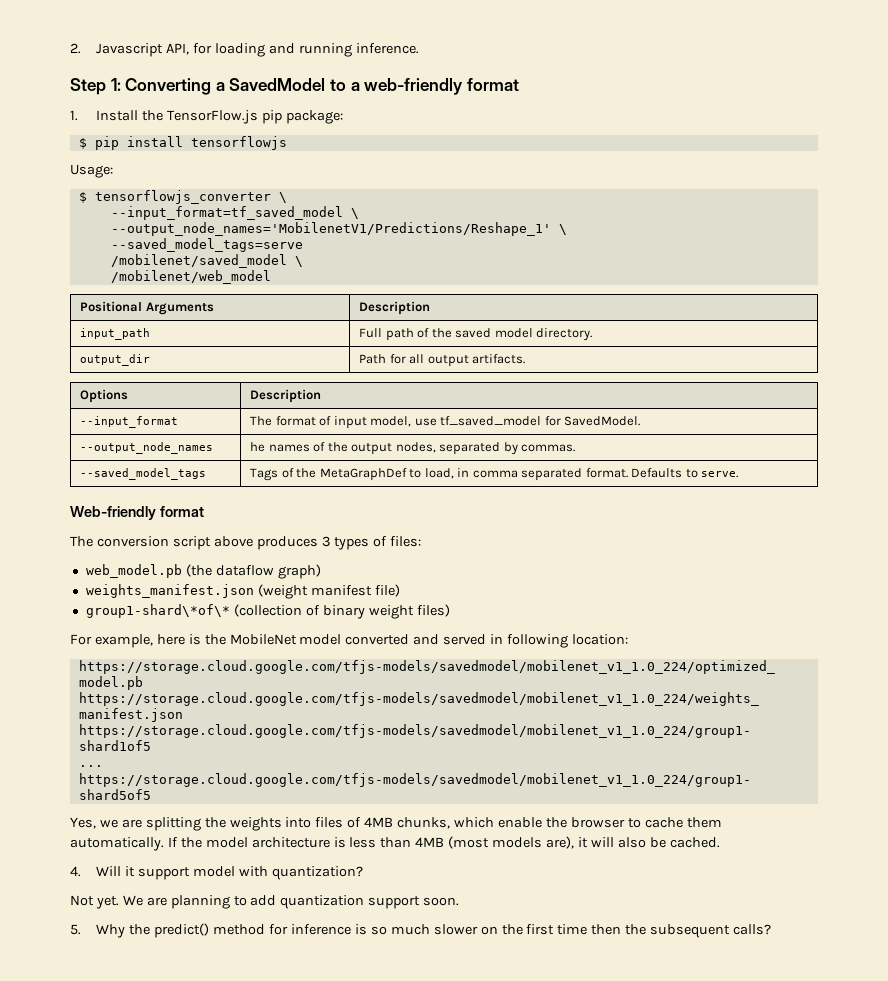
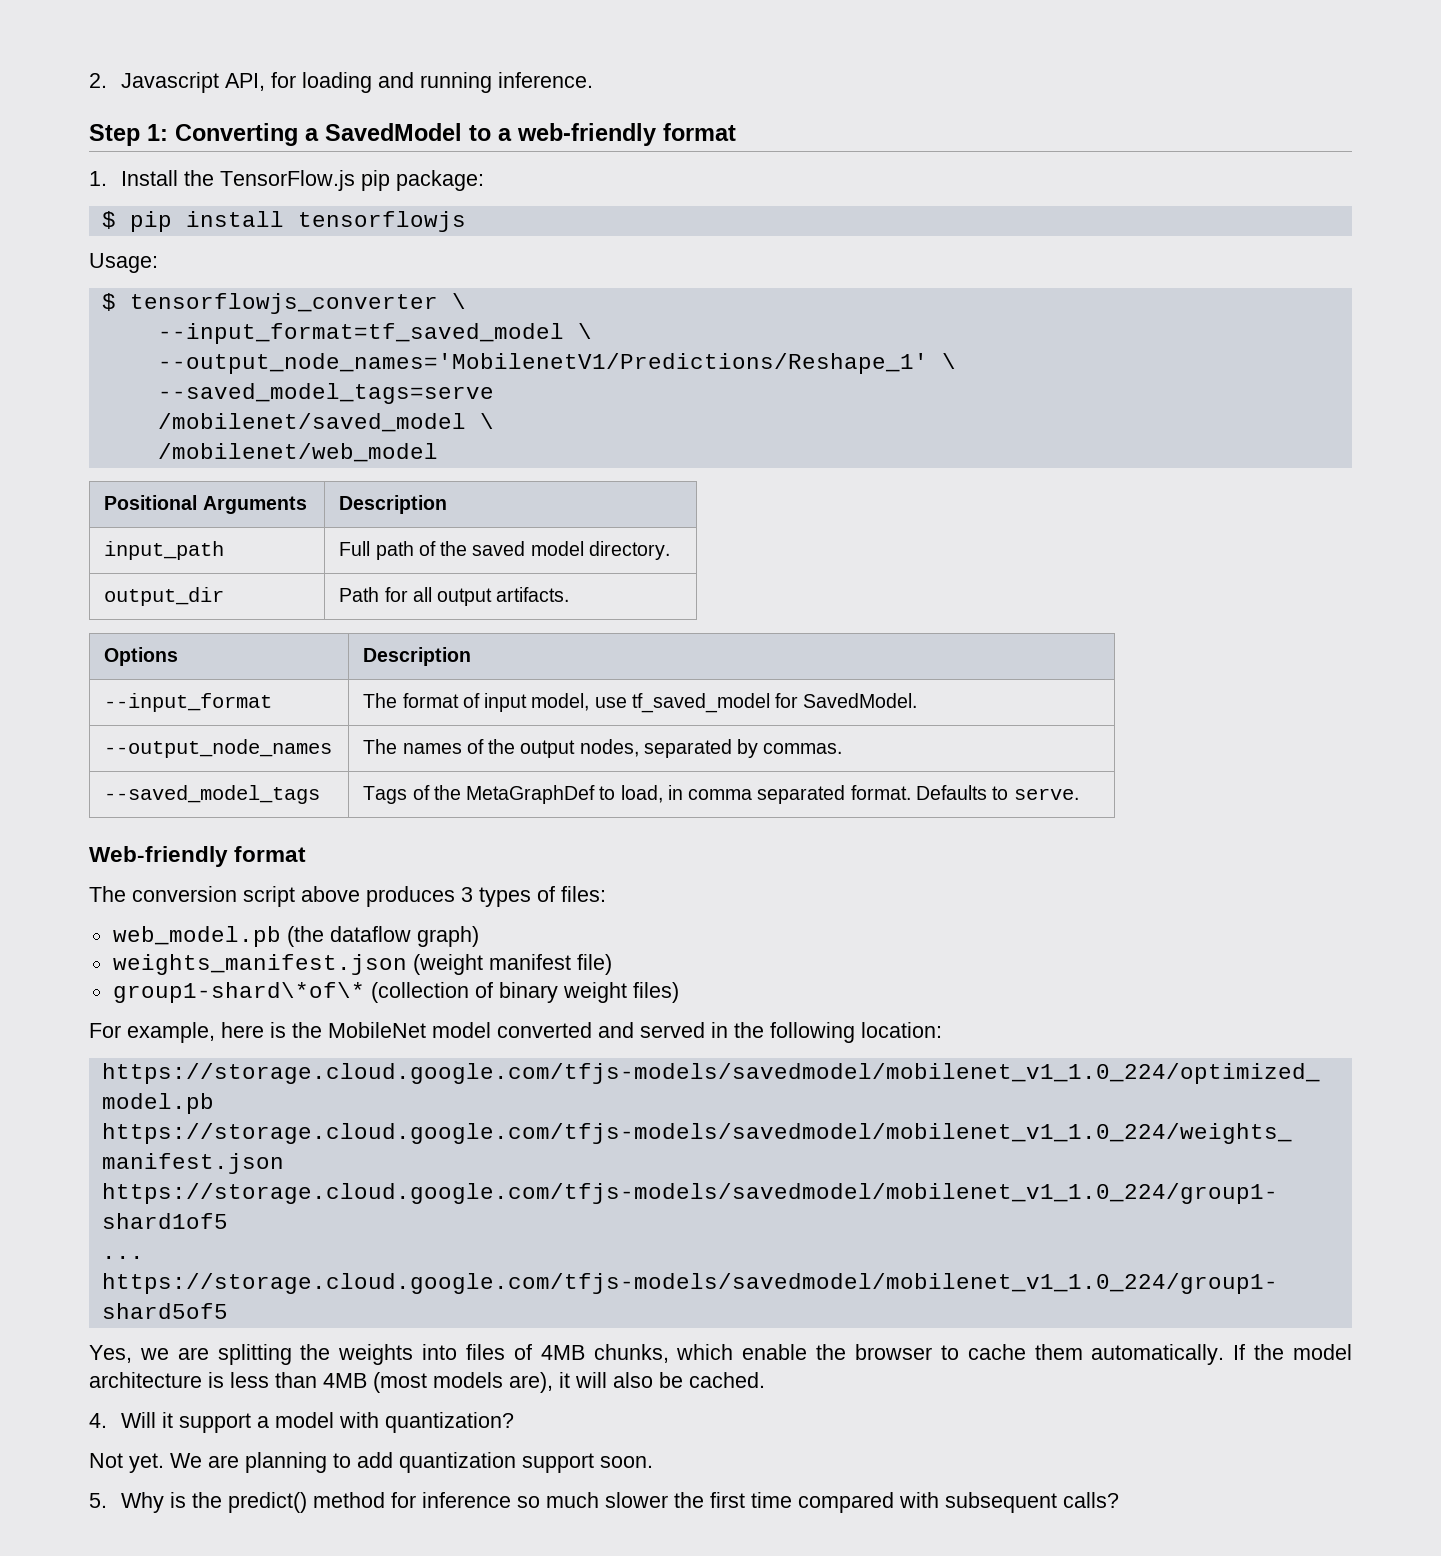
- --output_node_names | he names of the output nodes, separated by commas.
+ --output_node_names | The names of the output nodes, separated by commas.
- For example, here is the MobileNet model converted and served in following location:
+ For example, here is the MobileNet model converted and served in the following location:
- 4. Will it support model with quantization?
+ 4. Will it support a model with quantization?
- 5. Why the predict() method for inference is so much slower on the first time then the subsequent calls?
+ 5. Why is the predict() method for inference so much slower the first time compared with subsequent calls?

